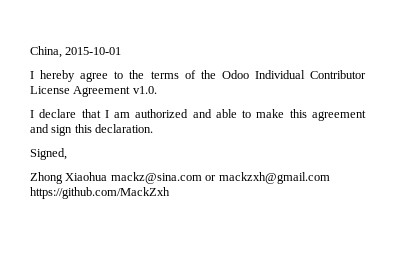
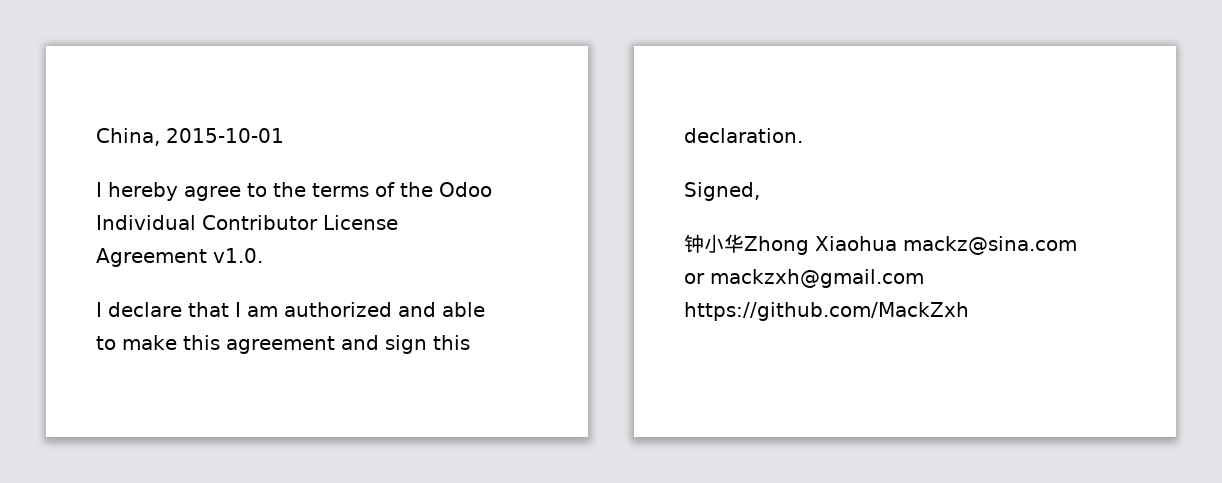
- Zhong Xiaohua mackz@sina.com or mackzxh@gmail.com https://github.com/MackZxh
+ 钟小华Zhong Xiaohua mackz@sina.com or mackzxh@gmail.com https://github.com/MackZxh

